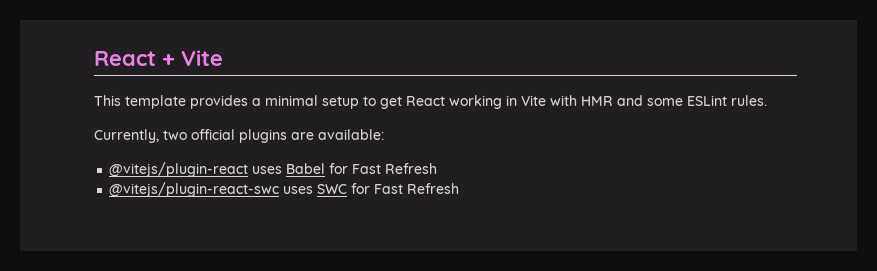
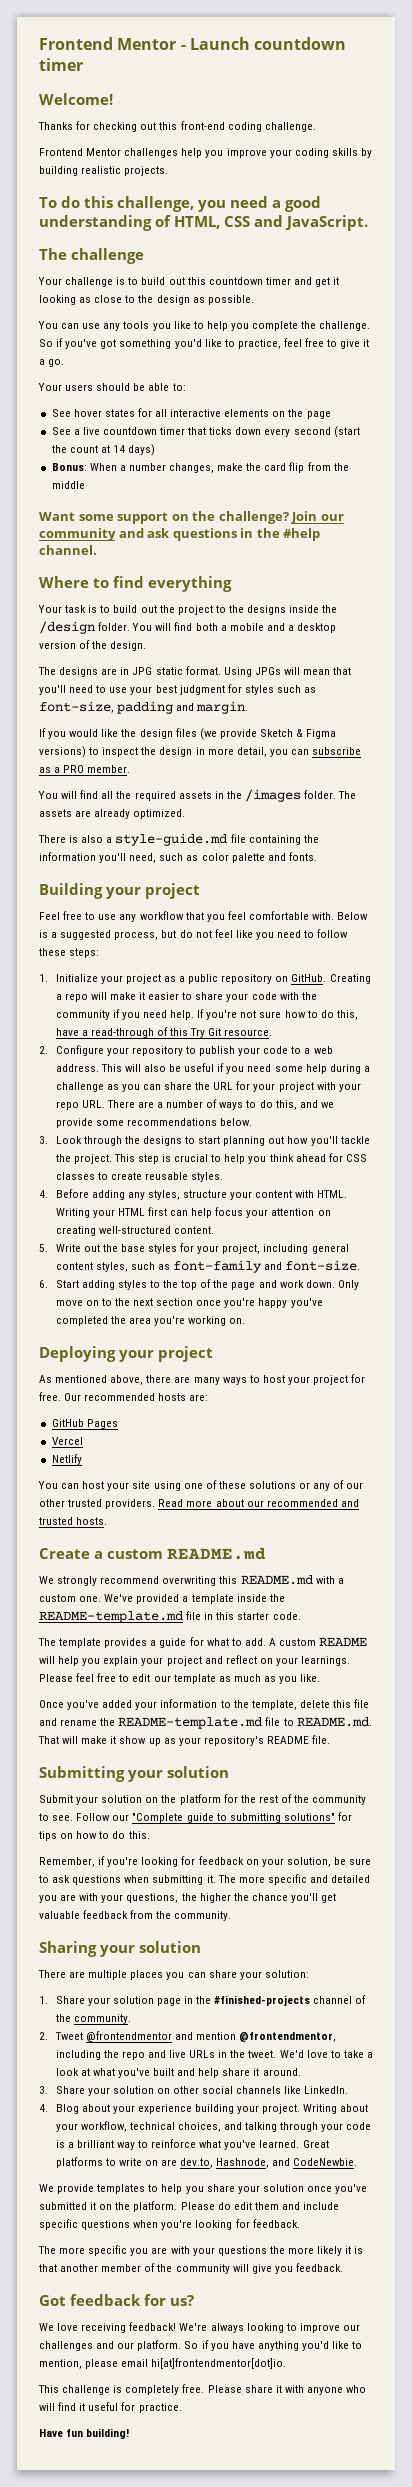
- React + Vite
- This template provides a minimal setup to get React working in Vite with HMR and some ESLint rules.
- Currently, two official plugins are available:
- @vitejs/plugin-react uses Babel for Fast Refresh
- @vitejs/plugin-react-swc uses SWC for Fast Refresh
+ Frontend Mentor - Launch countdown timer
+ Welcome!
+ Thanks for checking out this front-end coding challenge.
+ Frontend Mentor challenges help you improve your coding skills by building realistic projects.
+ To do this challenge, you need a good understanding of HTML, CSS and JavaScript.
+ The challenge
+ Your challenge is to build out this countdown timer and get it looking as close to the design as possible.
+ You can use any tools you like to help you complete the challenge. So if you've got something you'd like to practice, feel free to give it a go.
+ Your users should be able to:
+ See hover states for all interactive elements on the page
+ See a live countdown timer that ticks down every second (start the count at 14 days)
+ Bonus: When a number changes, make the card flip from the middle
+ Want some support on the challenge? Join our community and ask questions in the #help channel.
+ Where to find everything
+ Your task is to build out the project to the designs inside the /design folder. You will find both a mobile and a desktop version of the design.
+ The designs are in JPG static format. Using JPGs will mean that you'll need to use your best judgment for styles such as font-size, padding and margin.
+ If you would like the design files (we provide Sketch & Figma versions) to inspect the design in more detail, you can subscribe as a PRO member.
+ You will find all the required assets in the /images folder. The assets are already optimized.
+ There is also a style-guide.md file containing the information you'll need, such as color palette and fonts.
+ Building your project
+ Feel free to use any workflow that you feel comfortable with. Below is a suggested process, but do not feel like you need to follow these steps:
+ 1. Initialize your project as a public repository on GitHub. Creating a repo will make it easier to share your code with the community if you need help. If you're not sure how to do this, have a read-through of this Try Git resource.
+ 2. Configure your repository to publish your code to a web address. This will also be useful if you need some help during a challenge as you can share the URL for your project with your repo URL. There are a number of ways to do this, and we provide some recommendations below.
+ 3. Look through the designs to start planning out how you'll tackle the project. This step is crucial to help you think ahead for CSS classes to create reusable styles.
+ 4. Before adding any styles, structure your content with HTML. Writing your HTML first can help focus your attention on creating well-structured content.
+ 5. Write out the base styles for your project, including general content styles, such as font-family and font-size.
+ 6. Start adding styles to the top of the page and work down. Only move on to the next section once you're happy you've completed the area you're working on.
+ Deploying your project
+ As mentioned above, there are many ways to host your project for free. Our recommended hosts are:
+ GitHub Pages
+ Vercel
+ Netlify
+ You can host your site using one of these solutions or any of our other trusted providers. Read more about our recommended and trusted hosts.
+ Create a custom README.md
+ We strongly recommend overwriting this README.md with a custom one. We've provided a template inside the README-template.md file in this starter code.
+ The template provides a guide for what to add. A custom README will help you explain your project and reflect on your learnings. Please feel free to edit our template as much as you like.
+ Once you've added your information to the template, delete this file and rename the README-template.md file to README.md. That will make it show up as your repository's README file.
+ Submitting your solution
+ Submit your solution on the platform for the rest of the community to see. Follow our "Complete guide to submitting solutions" for tips on how to do this.
+ Remember, if you're looking for feedback on your solution, be sure to ask questions when submitting it. The more specific and detailed you are with your questions, the higher the chance you'll get valuable feedback from the community.
+ Sharing your solution
+ There are multiple places you can share your solution:
+ 1. Share your solution page in the #finished-projects channel of the community.
+ 2. Tweet @frontendmentor and mention @frontendmentor, including the repo and live URLs in the tweet. We'd love to take a look at what you've built and help share it around.
+ 3. Share your solution on other social channels like LinkedIn.
+ 4. Blog about your experience building your project. Writing about your workflow, technical choices, and talking through your code is a brilliant way to reinforce what you've learned. Great platforms to write on are dev.to, Hashnode, and CodeNewbie.
+ We provide templates to help you share your solution once you've submitted it on the platform. Please do edit them and include specific questions when you're looking for feedback.
+ The more specific you are with your questions the more likely it is that another member of the community will give you feedback.
+ Got feedback for us?
+ We love receiving feedback! We're always looking to improve our challenges and our platform. So if you have anything you'd like to mention, please email hi[at]frontendmentor[dot]io.
+ This challenge is completely free. Please share it with anyone who will find it useful for practice.
+ Have fun building!

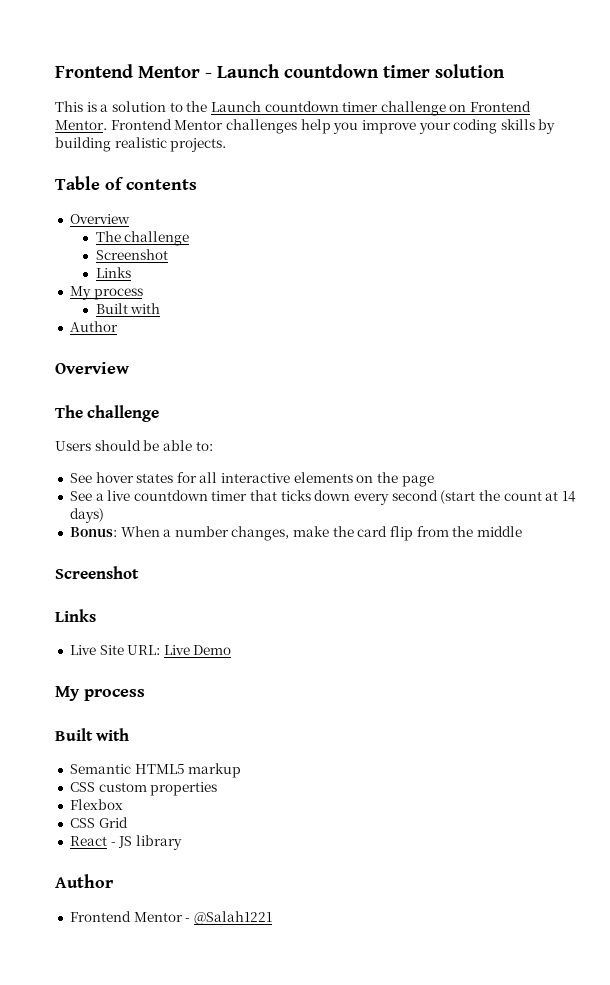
- Frontend Mentor - Launch countdown timer
- Welcome!
- Thanks for checking out this front-end coding challenge.
- Frontend Mentor challenges help you improve your coding skills by building realistic projects.
+ Frontend Mentor - Launch countdown timer solution
+ This is a solution to the Launch countdown timer challenge on Frontend Mentor. Frontend Mentor challenges help you improve your coding skills by building realistic projects.
- To do this challenge, you need a good understanding of HTML, CSS and JavaScript.
+ Table of contents
+ Overview
  The challenge
- Your challenge is to build out this countdown timer and get it looking as close to the design as possible.
- You can use any tools you like to help you complete the challenge. So if you've got something you'd like to practice, feel free to give it a go.
- Your users should be able to:
+ Screenshot
+ Links
+ My process
+ Built with
+ Author
+ Overview
+ The challenge
+ Users should be able to:
  Bonus: When a number changes, make the card flip from the middle
- Want some support on the challenge? Join our community and ask questions in the #help channel.
- Where to find everything
- Your task is to build out the project to the designs inside the /design folder. You will find both a mobile and a desktop version of the design.
- The designs are in JPG static format. Using JPGs will mean that you'll need to use your best judgment for styles such as font-size, padding and margin.
- If you would like the design files (we provide Sketch & Figma versions) to inspect the design in more detail, you can subscribe as a PRO member.
- You will find all the required assets in the /images folder. The assets are already optimized.
- There is also a style-guide.md file containing the information you'll need, such as color palette and fonts.
- Building your project
- Feel free to use any workflow that you feel comfortable with. Below is a suggested process, but do not feel like you need to follow these steps:
- 1. Initialize your project as a public repository on GitHub. Creating a repo will make it easier to share your code with the community if you need help. If you're not sure how to do this, have a read-through of this Try Git resource.
- 2. Configure your repository to publish your code to a web address. This will also be useful if you need some help during a challenge as you can share the URL for your project with your repo URL. There are a number of ways to do this, and we provide some recommendations below.
- 3. Look through the designs to start planning out how you'll tackle the project. This step is crucial to help you think ahead for CSS classes to create reusable styles.
- 4. Before adding any styles, structure your content with HTML. Writing your HTML first can help focus your attention on creating well-structured content.
- 5. Write out the base styles for your project, including general content styles, such as font-family and font-size.
- 6. Start adding styles to the top of the page and work down. Only move on to the next section once you're happy you've completed the area you're working on.
- Deploying your project
- As mentioned above, there are many ways to host your project for free. Our recommended hosts are:
- GitHub Pages
- Vercel
- Netlify
- You can host your site using one of these solutions or any of our other trusted providers. Read more about our recommended and trusted hosts.
- Create a custom README.md
- We strongly recommend overwriting this README.md with a custom one. We've provided a template inside the README-template.md file in this starter code.
- The template provides a guide for what to add. A custom README will help you explain your project and reflect on your learnings. Please feel free to edit our template as much as you like.
- Once you've added your information to the template, delete this file and rename the README-template.md file to README.md. That will make it show up as your repository's README file.
- Submitting your solution
- Submit your solution on the platform for the rest of the community to see. Follow our "Complete guide to submitting solutions" for tips on how to do this.
- Remember, if you're looking for feedback on your solution, be sure to ask questions when submitting it. The more specific and detailed you are with your questions, the higher the chance you'll get valuable feedback from the community.
- Sharing your solution
- There are multiple places you can share your solution:
- 1. Share your solution page in the #finished-projects channel of the community.
- 2. Tweet @frontendmentor and mention @frontendmentor, including the repo and live URLs in the tweet. We'd love to take a look at what you've built and help share it around.
- 3. Share your solution on other social channels like LinkedIn.
- 4. Blog about your experience building your project. Writing about your workflow, technical choices, and talking through your code is a brilliant way to reinforce what you've learned. Great platforms to write on are dev.to, Hashnode, and CodeNewbie.
- We provide templates to help you share your solution once you've submitted it on the platform. Please do edit them and include specific questions when you're looking for feedback.
- The more specific you are with your questions the more likely it is that another member of the community will give you feedback.
- Got feedback for us?
- We love receiving feedback! We're always looking to improve our challenges and our platform. So if you have anything you'd like to mention, please email hi[at]frontendmentor[dot]io.
- This challenge is completely free. Please share it with anyone who will find it useful for practice.
- Have fun building!
+ Screenshot
+ Links
+ Live Site URL: Live Demo
+ My process
+ Built with
+ Semantic HTML5 markup
+ CSS custom properties
+ Flexbox
+ CSS Grid
+ React - JS library
+ Author
+ Frontend Mentor - @Salah1221

